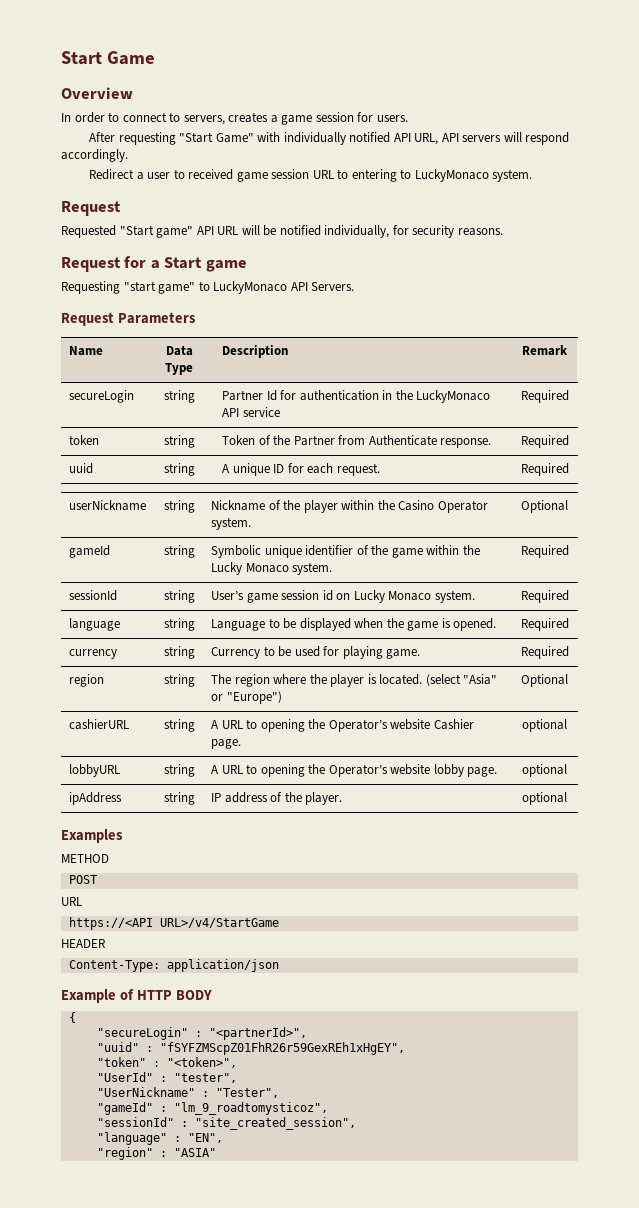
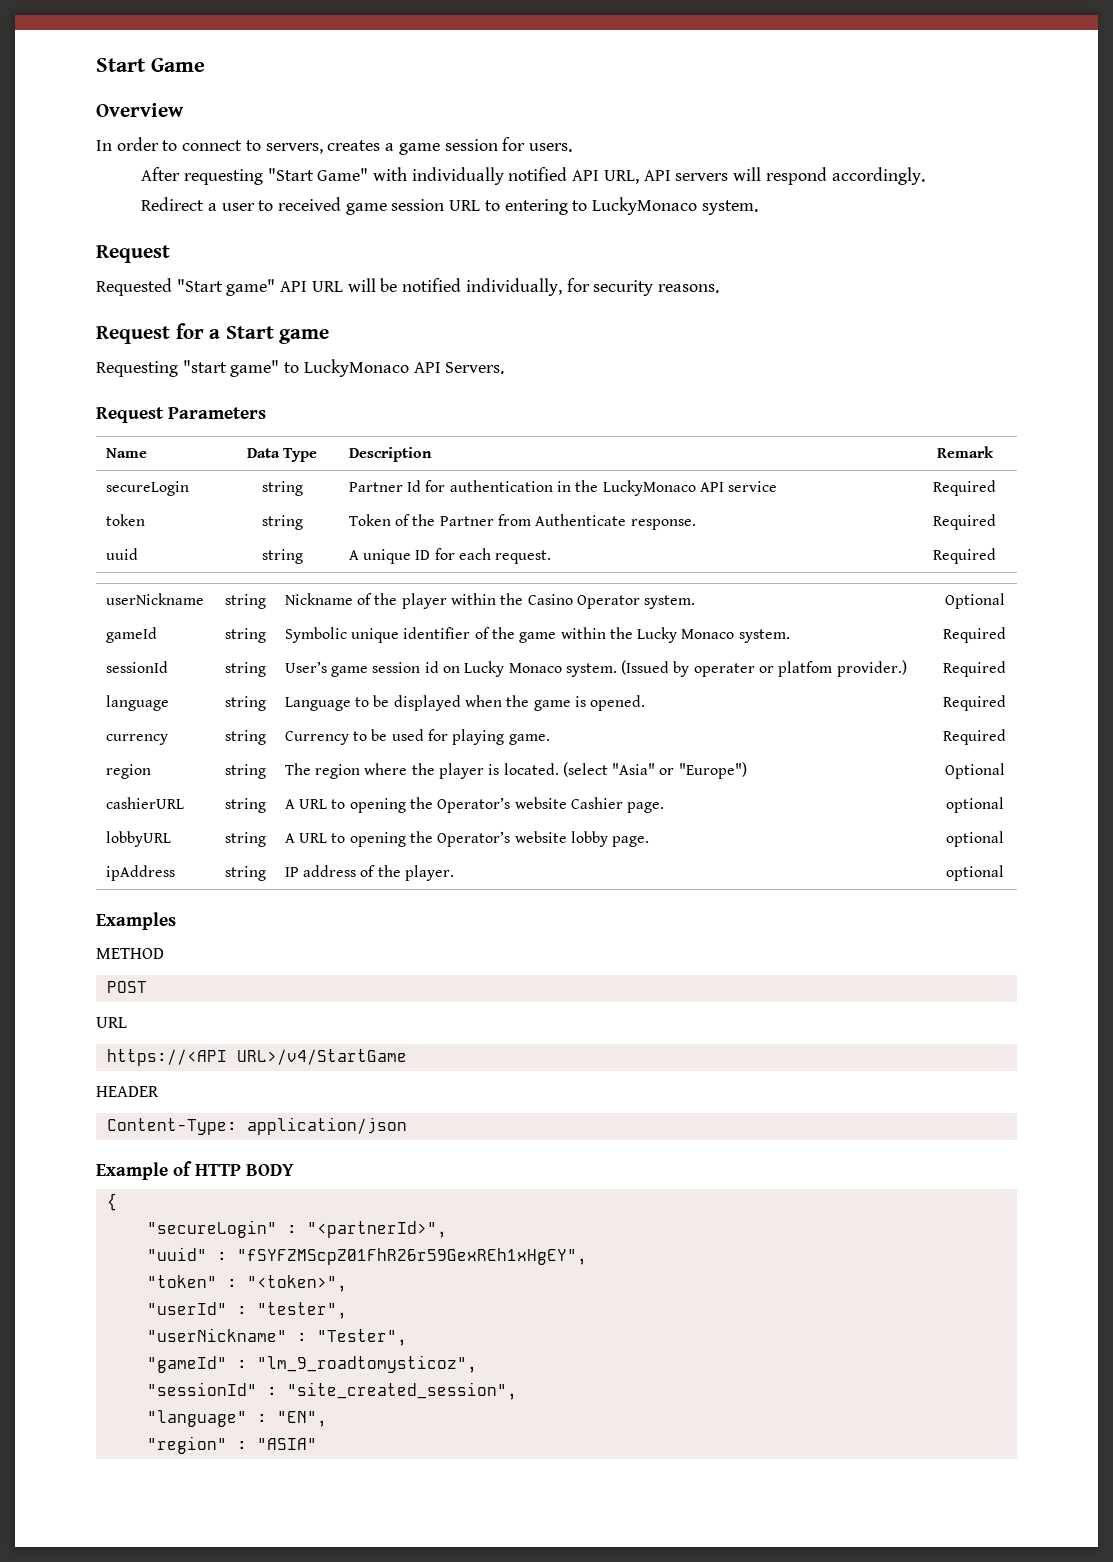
- sessionId | string | User’s game session id on Lucky Monaco system. | Required
+ sessionId | string | User’s game session id on Lucky Monaco system. (Issued by operater or platfom provider.) | Required
- "UserId" : "tester",
+ "userId" : "tester",
- "UserNickname" : "Tester",
+ "userNickname" : "Tester",

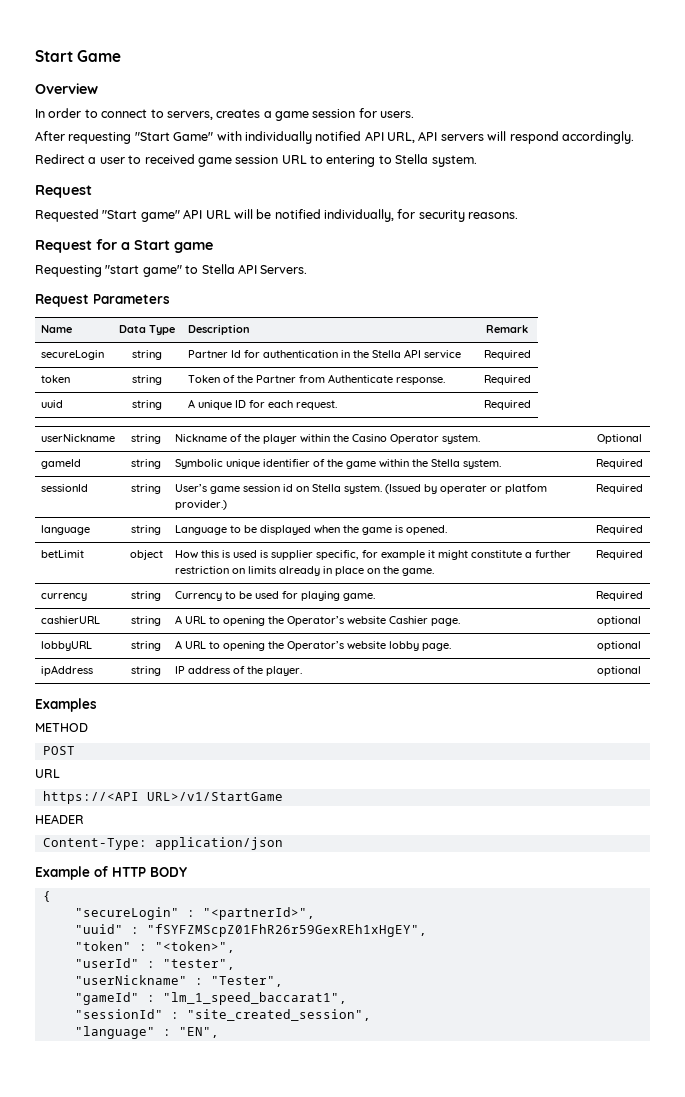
- Redirect a user to received game session URL to entering to LuckyMonaco system.
+ Redirect a user to received game session URL to entering to Stella system.
- Requesting "start game" to LuckyMonaco API Servers.
+ Requesting "start game" to Stella API Servers.
- secureLogin | string | Partner Id for authentication in the LuckyMonaco API service | Required
+ secureLogin | string | Partner Id for authentication in the Stella API service | Required
- gameId | string | Symbolic unique identifier of the game within the Lucky Monaco system. | Required
+ gameId | string | Symbolic unique identifier of the game within the Stella system. | Required
- sessionId | string | User’s game session id on Lucky Monaco system. (Issued by operater or platfom provider.) | Required
+ sessionId | string | User’s game session id on Stella system. (Issued by operater or platfom provider.) | Required
+ betLimit | object | How this is used is supplier specific, for example it might constitute a further restriction on limits already in place on the game. | Required
- region | string | The region where the player is located. (select "Asia" or "Europe") | Optional
- https://<API URL>/v4/StartGame
+ https://<API URL>/v1/StartGame
- "gameId" : "lm_9_roadtomysticoz",
+ "gameId" : "lm_1_speed_baccarat1",
- "region" : "ASIA"

